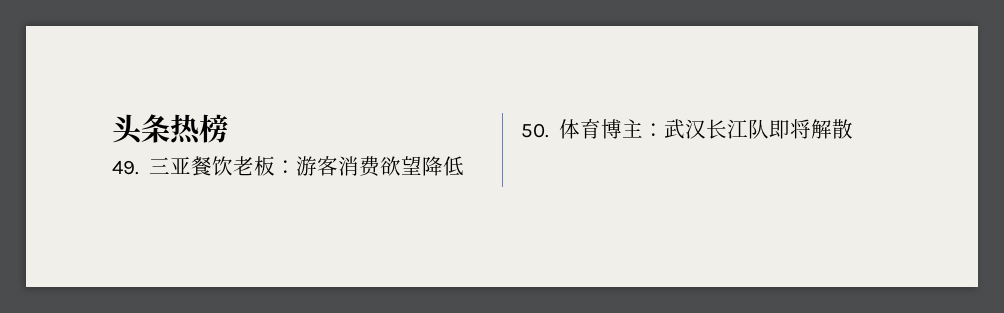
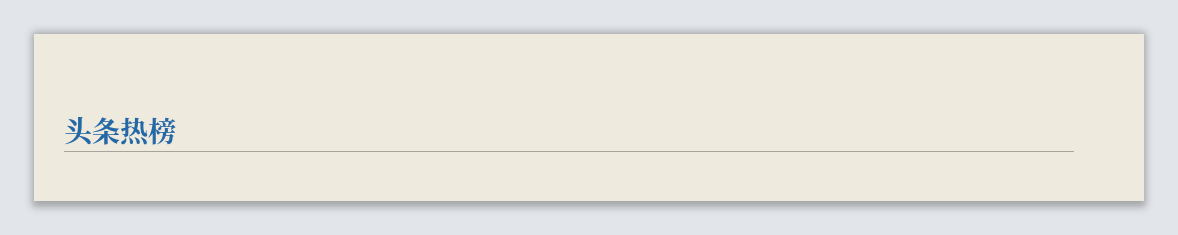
- 49.三亚餐饮老板：游客消费欲望降低
- 50.体育博主：武汉长江队即将解散

